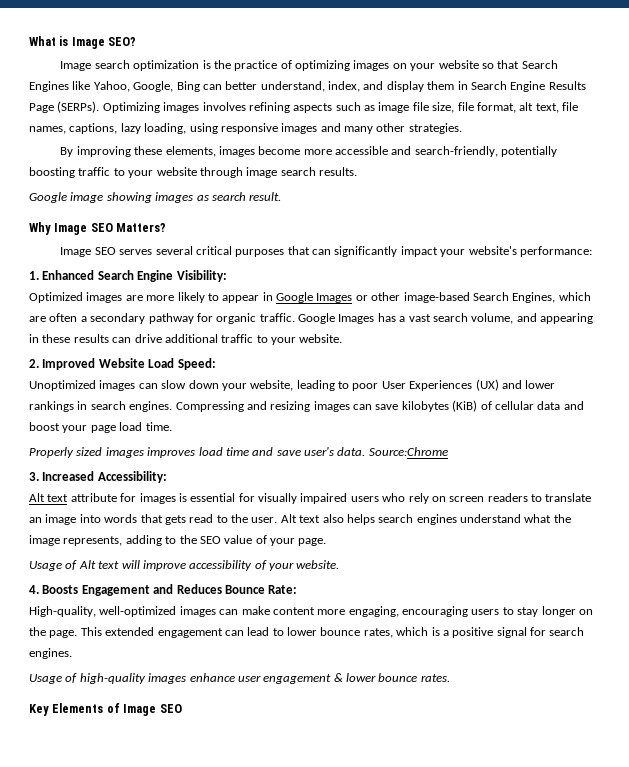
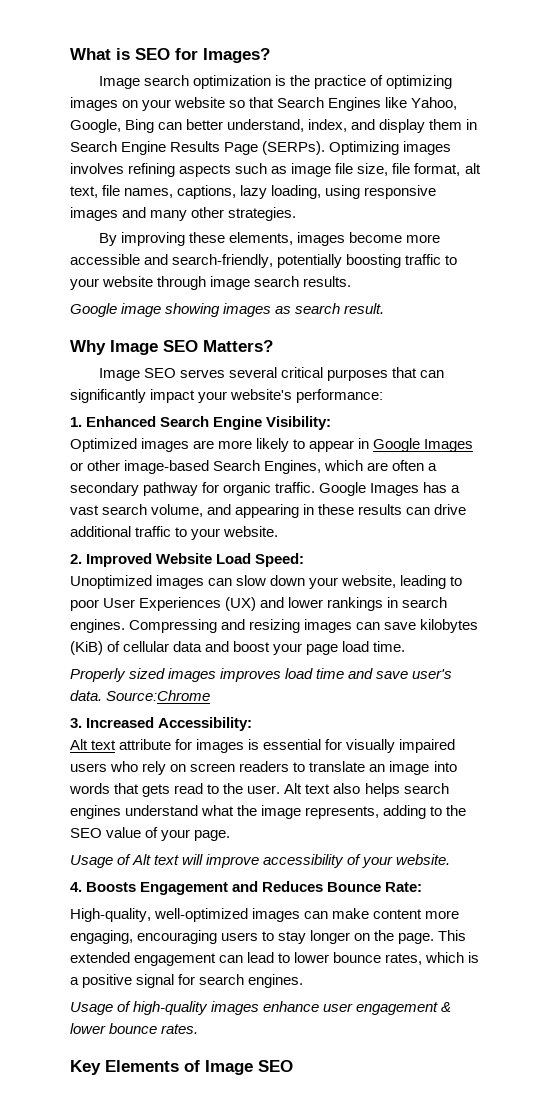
- What is Image SEO?
+ What is SEO for Images?

